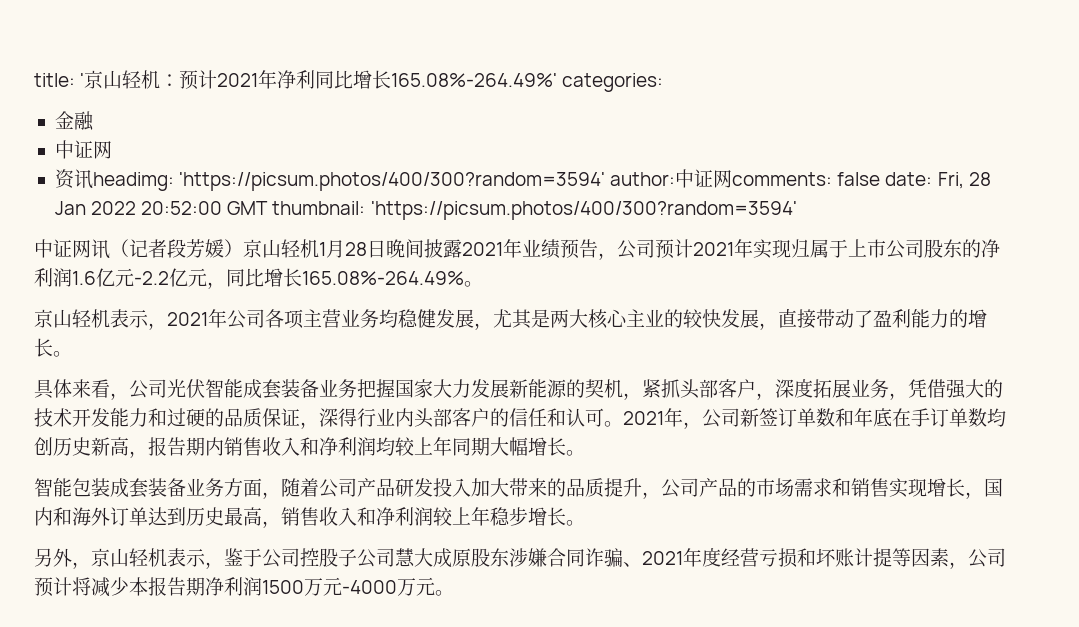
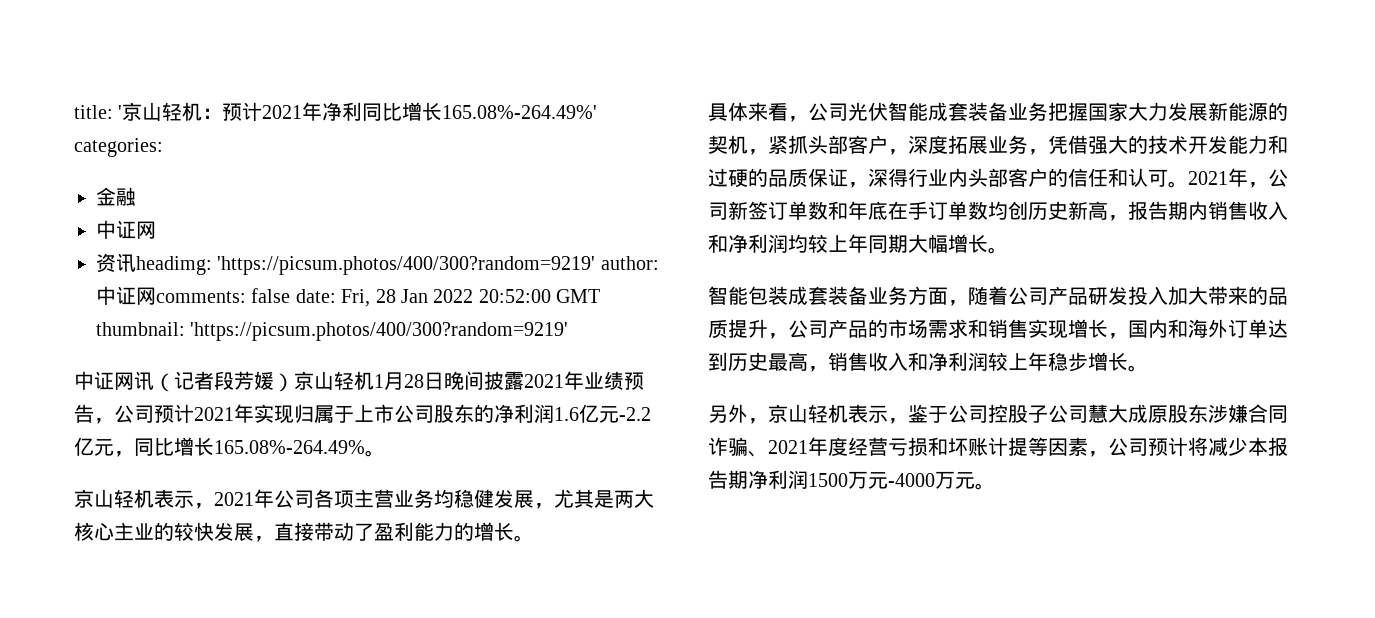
- 资讯headimg: 'https://picsum.photos/400/300?random=3594' author:中证网comments: false date: Fri, 28 Jan 2022 20:52:00 GMT thumbnail: 'https://picsum.photos/400/300?random=3594'
+ 资讯headimg: 'https://picsum.photos/400/300?random=9219' author:中证网comments: false date: Fri, 28 Jan 2022 20:52:00 GMT thumbnail: 'https://picsum.photos/400/300?random=9219'

